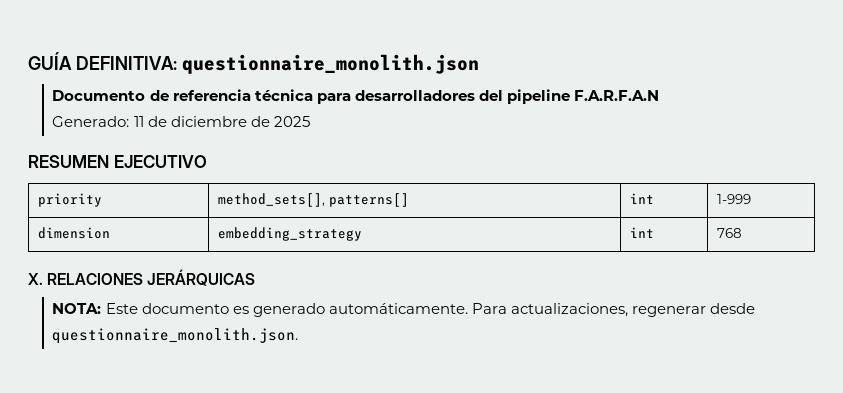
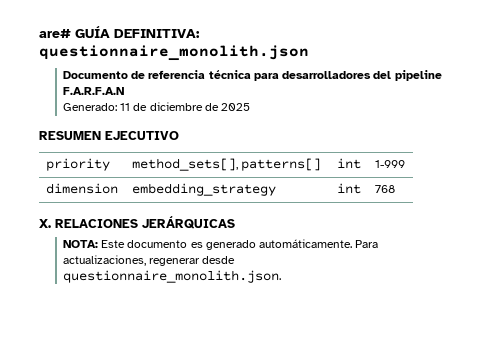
- GUÍA DEFINITIVA: questionnaire_monolith.json
+ are# GUÍA DEFINITIVA: questionnaire_monolith.json

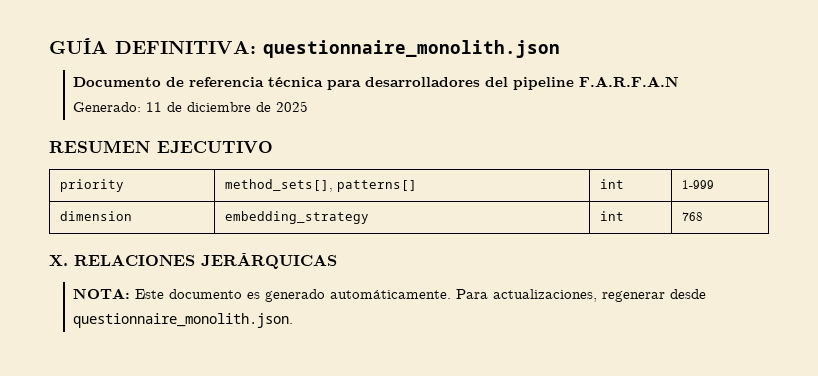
- are# GUÍA DEFINITIVA: questionnaire_monolith.json
+ GUÍA DEFINITIVA: questionnaire_monolith.json

